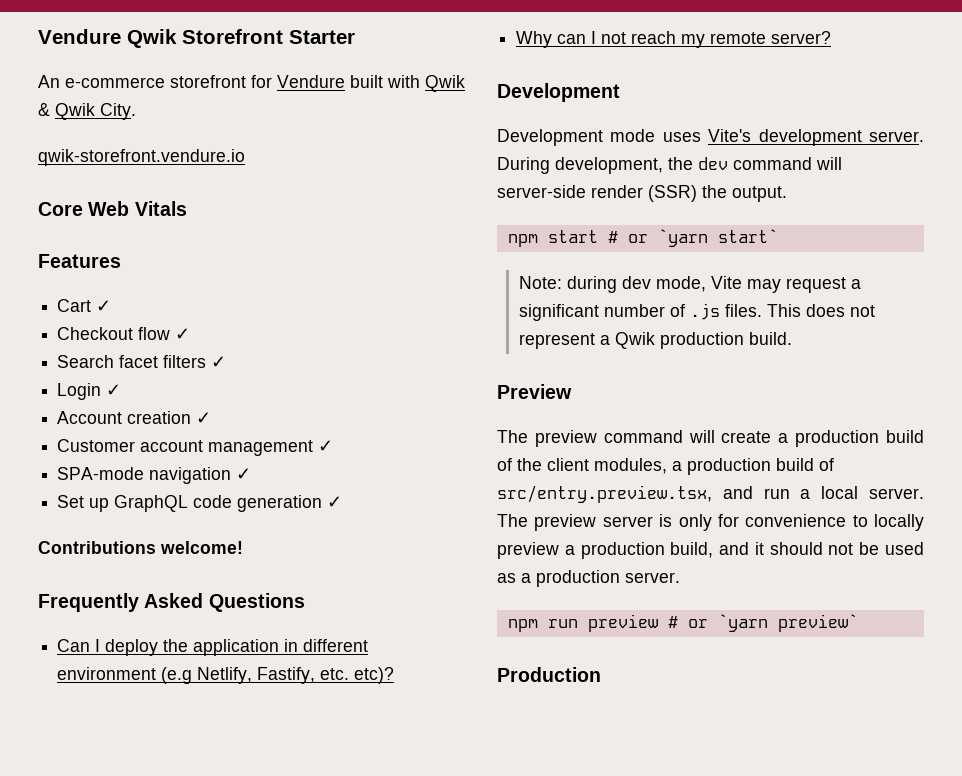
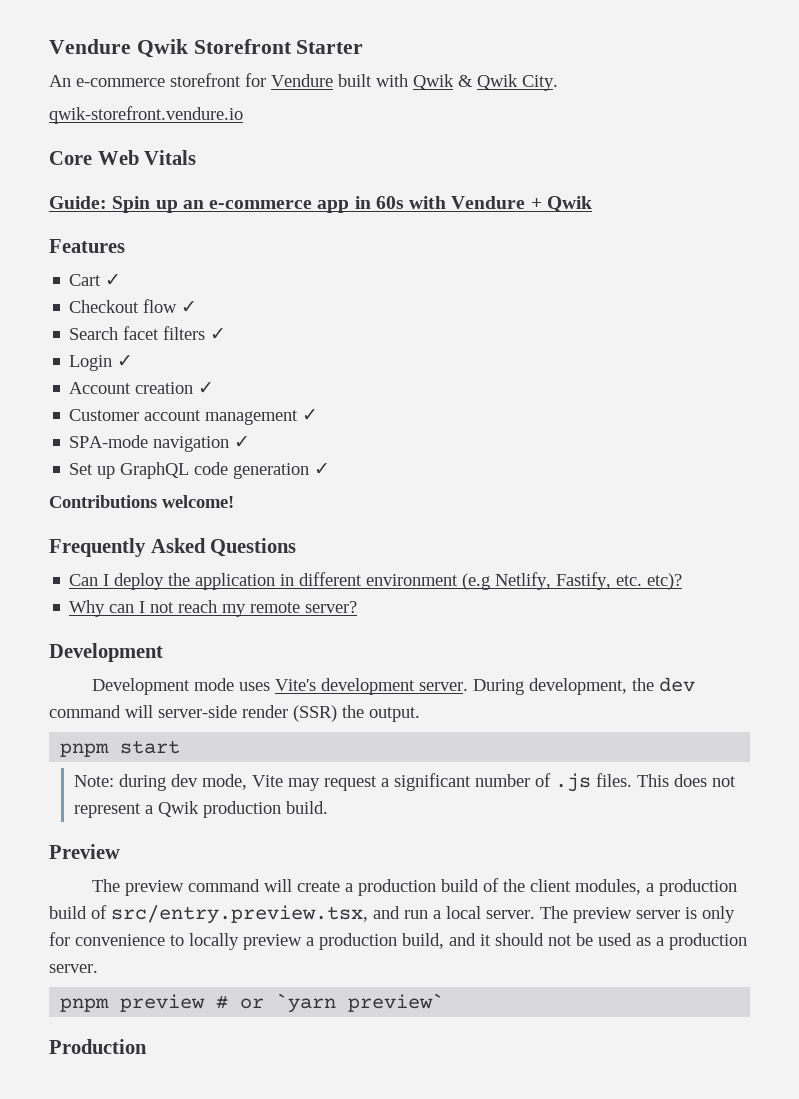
+ Guide: Spin up an e-commerce app in 60s with Vendure + Qwik
- npm start # or `yarn start`
+ pnpm start
- npm run preview # or `yarn preview`
+ pnpm preview # or `yarn preview`

